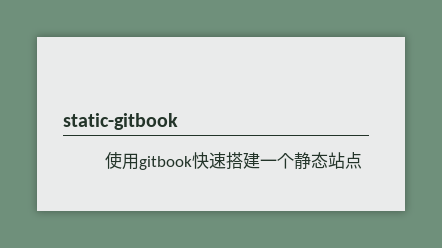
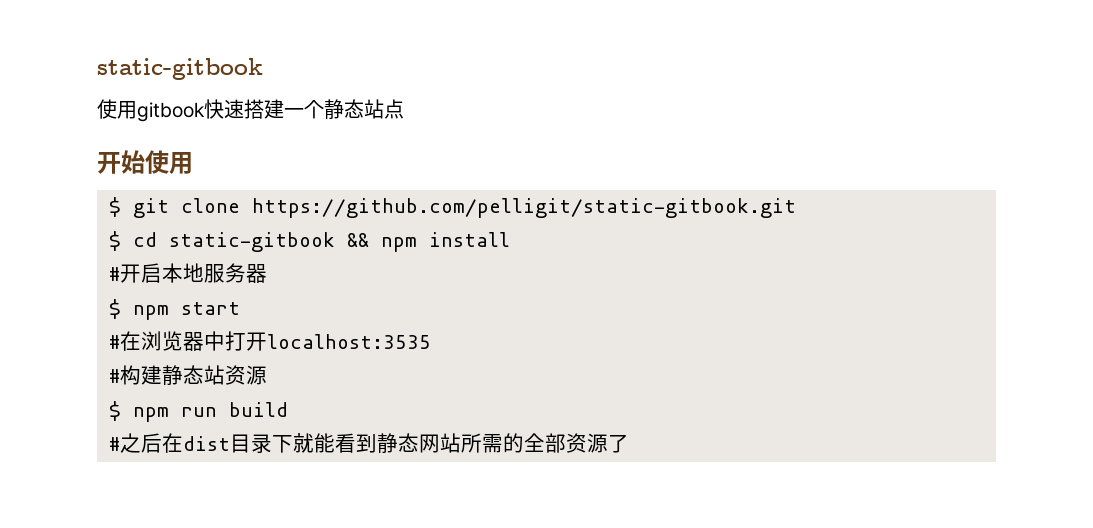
+ 开始使用
+ $ git clone https://github.com/pelligit/static-gitbook.git
+ $ cd static-gitbook && npm install
+ #开启本地服务器
+ $ npm start
+ #在浏览器中打开localhost:3535
+ #构建静态站资源
+ $ npm run build
+ #之后在dist目录下就能看到静态网站所需的全部资源了

